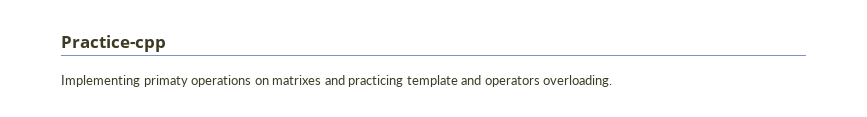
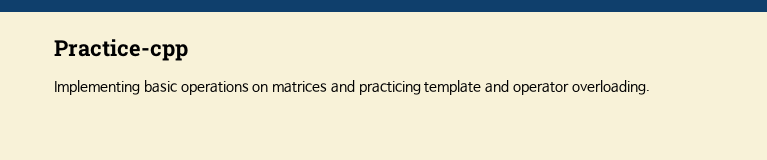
- Implementing primaty operations on matrixes and practicing template and operators overloading.
+ Implementing basic operations on matrices and practicing template and operator overloading.

